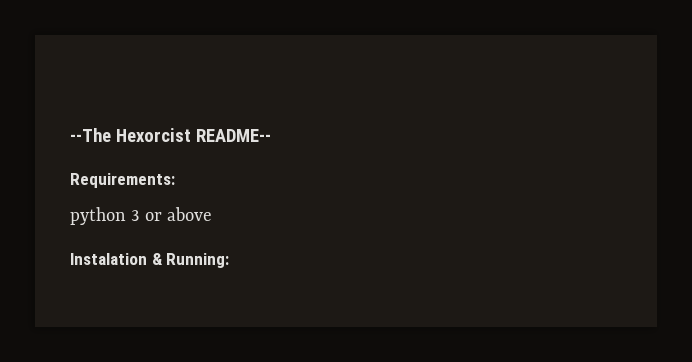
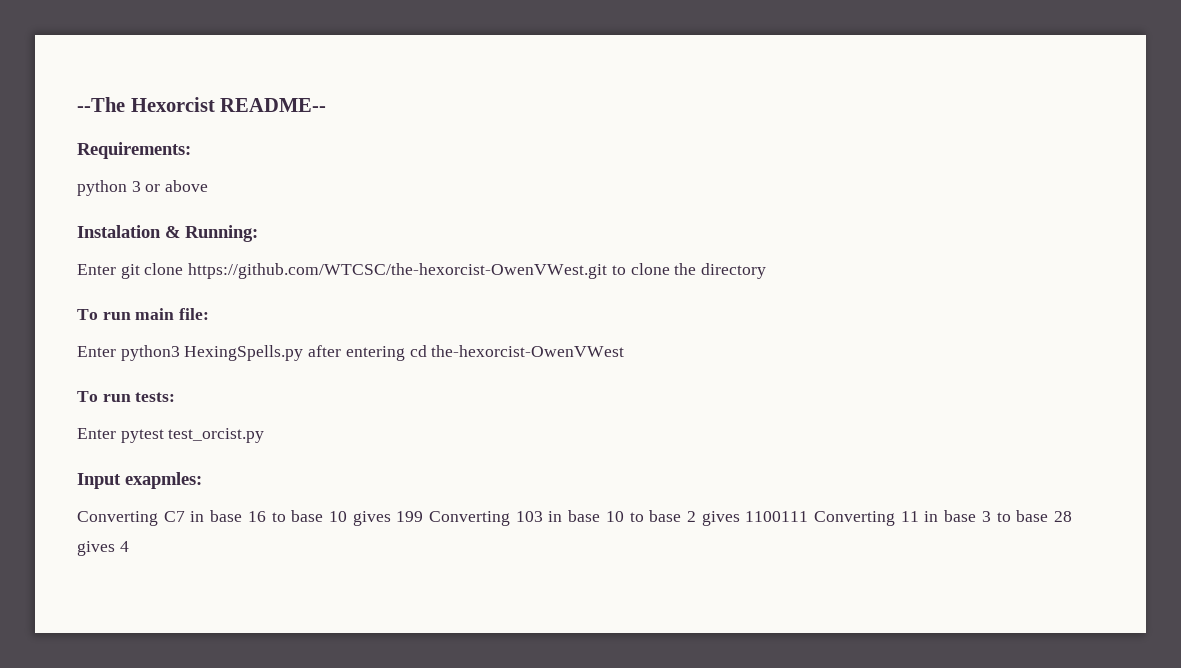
+ Enter git clone https://github.com/WTCSC/the-hexorcist-OwenVWest.git to clone the directory
+ To run main file:
+ Enter python3 HexingSpells.py after entering cd the-hexorcist-OwenVWest
+ To run tests:
+ Enter pytest test_orcist.py
+ Input exapmles:
+ Converting C7 in base 16 to base 10 gives 199 Converting 103 in base 10 to base 2 gives 1100111 Converting 11 in base 3 to base 28 gives 4

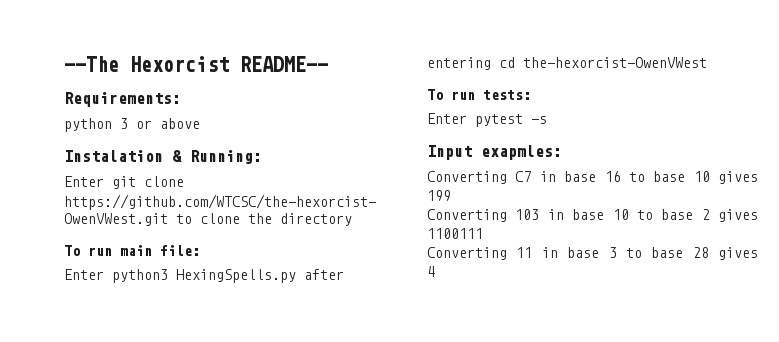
- Enter pytest test_orcist.py
+ Enter pytest -s
- Converting C7 in base 16 to base 10 gives 199 Converting 103 in base 10 to base 2 gives 1100111 Converting 11 in base 3 to base 28 gives 4
+ Converting C7 in base 16 to base 10 gives 199
+ Converting 103 in base 10 to base 2 gives 1100111
+ Converting 11 in base 3 to base 28 gives 4

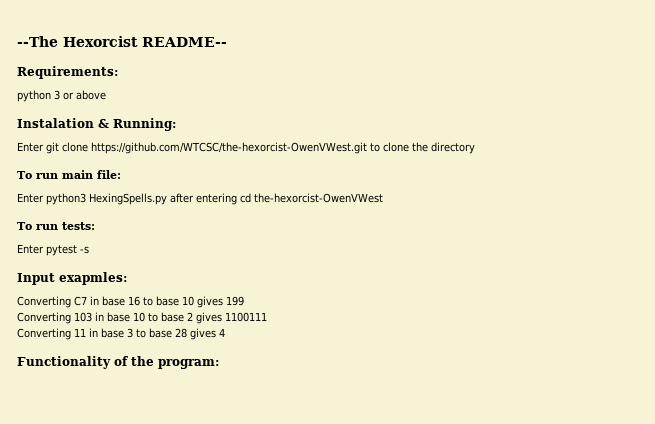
+ Functionality of the program:

